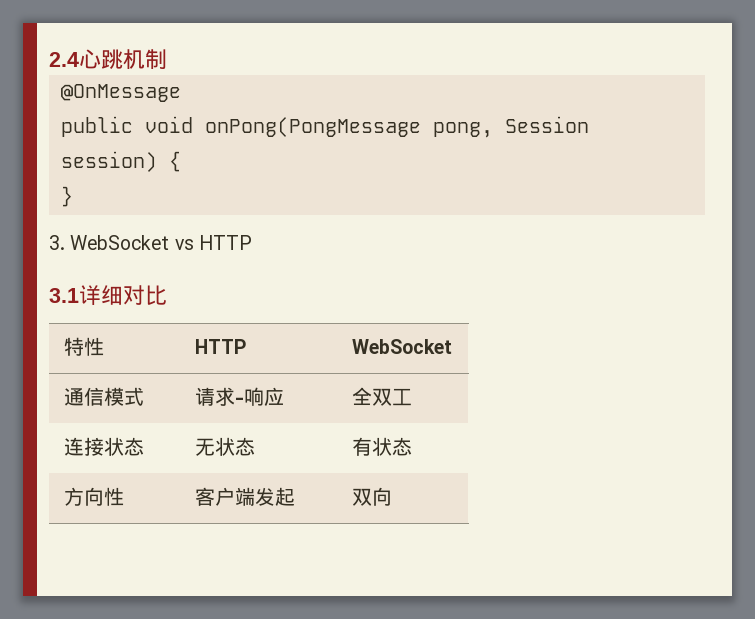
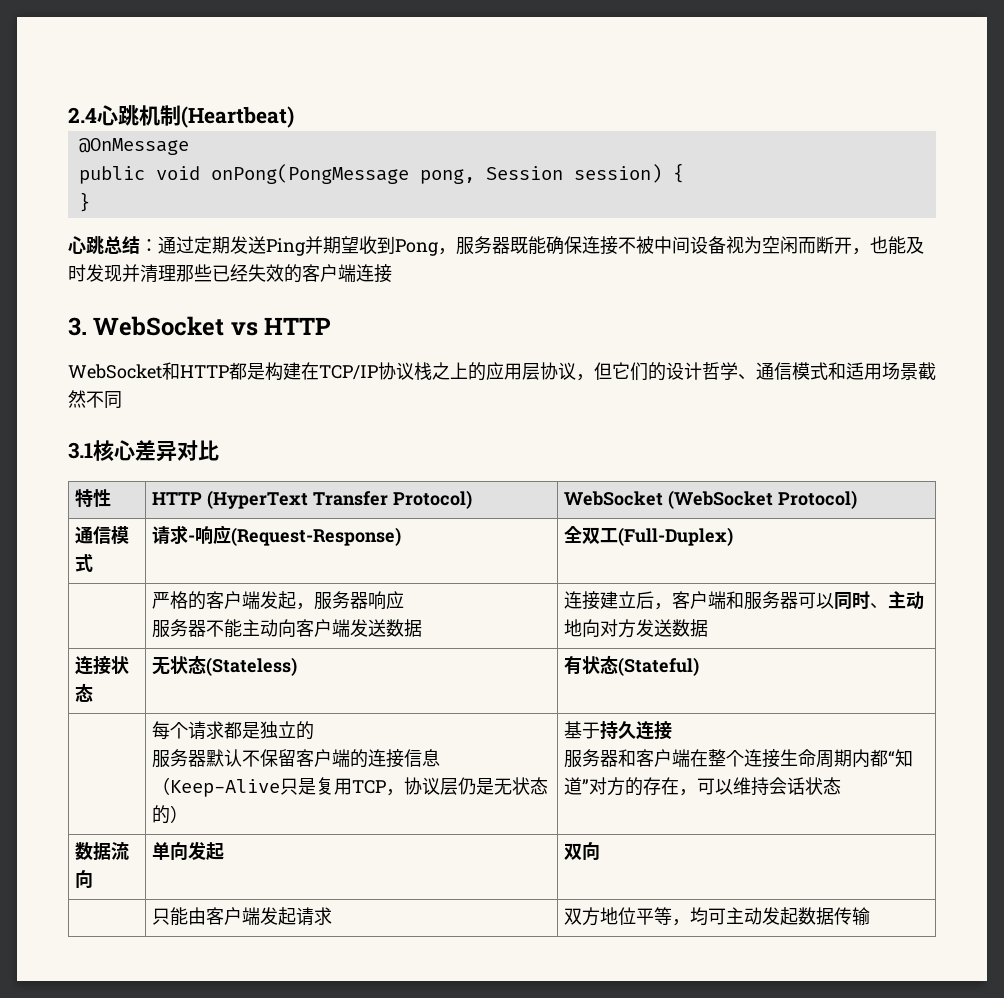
- 2.4心跳机制
+ 2.4心跳机制(Heartbeat)
+ 心跳总结：通过定期发送Ping并期望收到Pong，服务器既能确保连接不被中间设备视为空闲而断开，也能及时发现并清理那些已经失效的客户端连接
  3. WebSocket vs HTTP
+ WebSocket和HTTP都是构建在TCP/IP协议栈之上的应用层协议，但它们的设计哲学、通信模式和适用场景截然不同
- 3.1详细对比
+ 3.1核心差异对比
- 特性 | HTTP | WebSocket
+ 特性 | HTTP (HyperText Transfer Protocol) | WebSocket (WebSocket Protocol)
- 通信模式 | 请求-响应 | 全双工
+ 通信模式 | 请求-响应(Request-Response) | 全双工(Full-Duplex)
+ | 严格的客户端发起，服务器响应
+ 服务器不能主动向客户端发送数据 | 连接建立后，客户端和服务器可以同时、主动地向对方发送数据
- 连接状态 | 无状态 | 有状态
- 方向性 | 客户端发起 | 双向
+ 连接状态 | 无状态(Stateless) | 有状态(Stateful)
+ | 每个请求都是独立的
+ 服务器默认不保留客户端的连接信息（Keep-Alive只是复用TCP，协议层仍是无状态的） | 基于持久连接
+ 服务器和客户端在整个连接生命周期内都“知道”对方的存在，可以维持会话状态
+ 数据流向 | 单向发起 | 双向
+ | 只能由客户端发起请求 | 双方地位平等，均可主动发起数据传输

